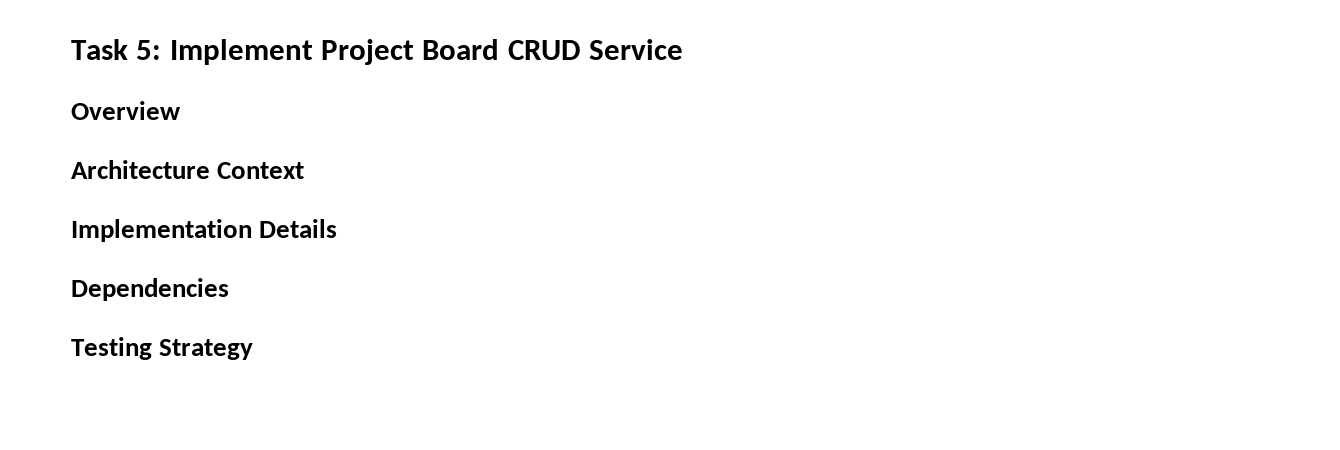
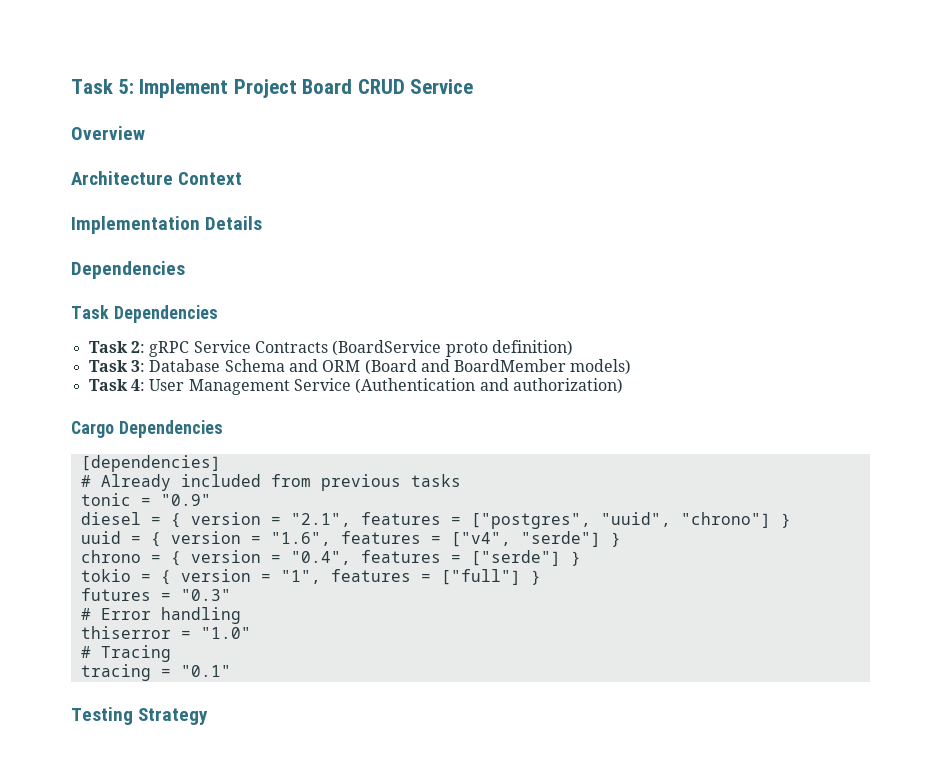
+ Task Dependencies
+ Task 2: gRPC Service Contracts (BoardService proto definition)
+ Task 3: Database Schema and ORM (Board and BoardMember models)
+ Task 4: User Management Service (Authentication and authorization)
+ Cargo Dependencies
+ [dependencies]
+ # Already included from previous tasks
+ tonic = "0.9"
+ diesel = { version = "2.1", features = ["postgres", "uuid", "chrono"] }
+ uuid = { version = "1.6", features = ["v4", "serde"] }
+ chrono = { version = "0.4", features = ["serde"] }
+ tokio = { version = "1", features = ["full"] }
+ futures = "0.3"
+ # Error handling
+ thiserror = "1.0"
+ # Tracing
+ tracing = "0.1"

